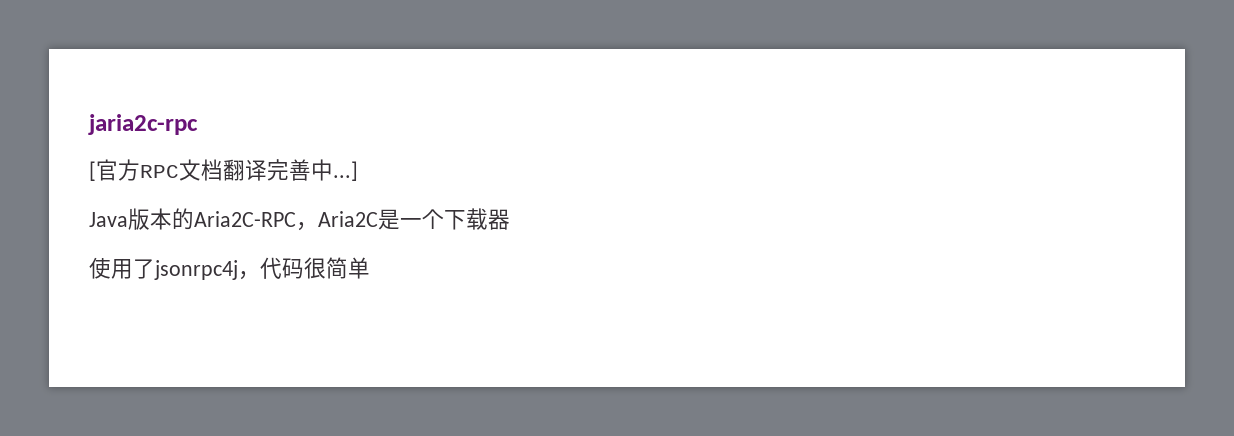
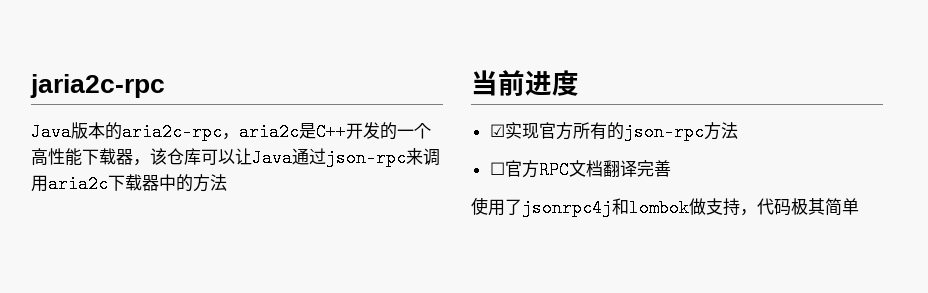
- [官方RPC文档翻译完善中...]
- Java版本的Aria2C-RPC，Aria2C是一个下载器
- 使用了jsonrpc4j，代码很简单
+ Java版本的aria2c-rpc，aria2c是C++开发的一个高性能下载器，该仓库可以让Java通过json-rpc来调用aria2c下载器中的方法
+ 当前进度
+ ☑实现官方所有的json-rpc方法
+ ☐官方RPC文档翻译完善
+ 使用了jsonrpc4j和lombok做支持，代码极其简单

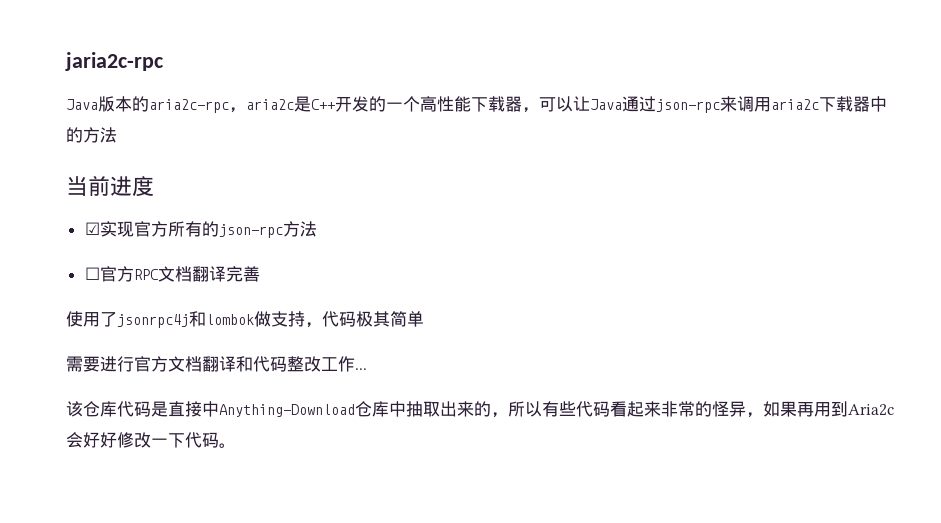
- Java版本的aria2c-rpc，aria2c是C++开发的一个高性能下载器，该仓库可以让Java通过json-rpc来调用aria2c下载器中的方法
+ Java版本的aria2c-rpc，aria2c是C++开发的一个高性能下载器，可以让Java通过json-rpc来调用aria2c下载器中的方法
+ 需要进行官方文档翻译和代码整改工作...
+ 该仓库代码是直接中Anything-Download仓库中抽取出来的，所以有些代码看起来非常的怪异，如果再用到Aria2c会好好修改一下代码。

